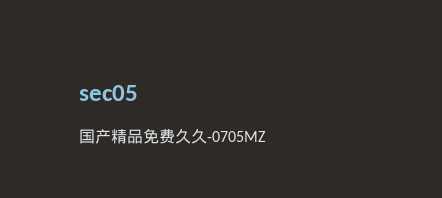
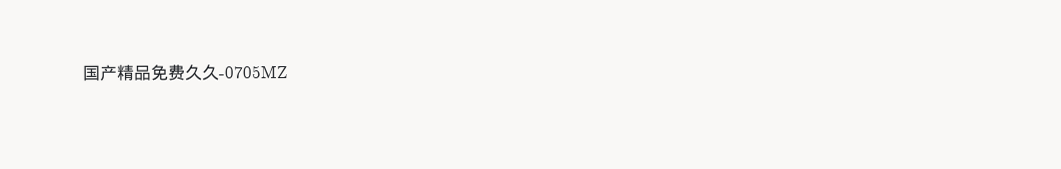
- sec05

